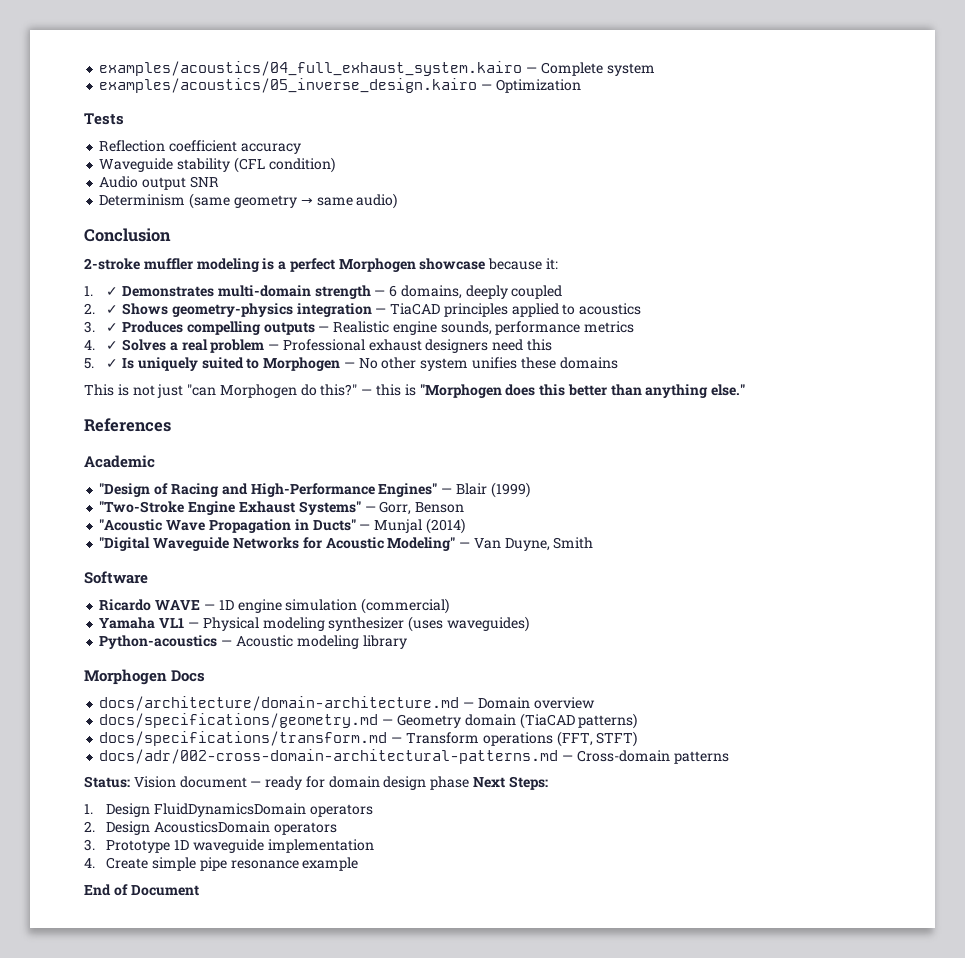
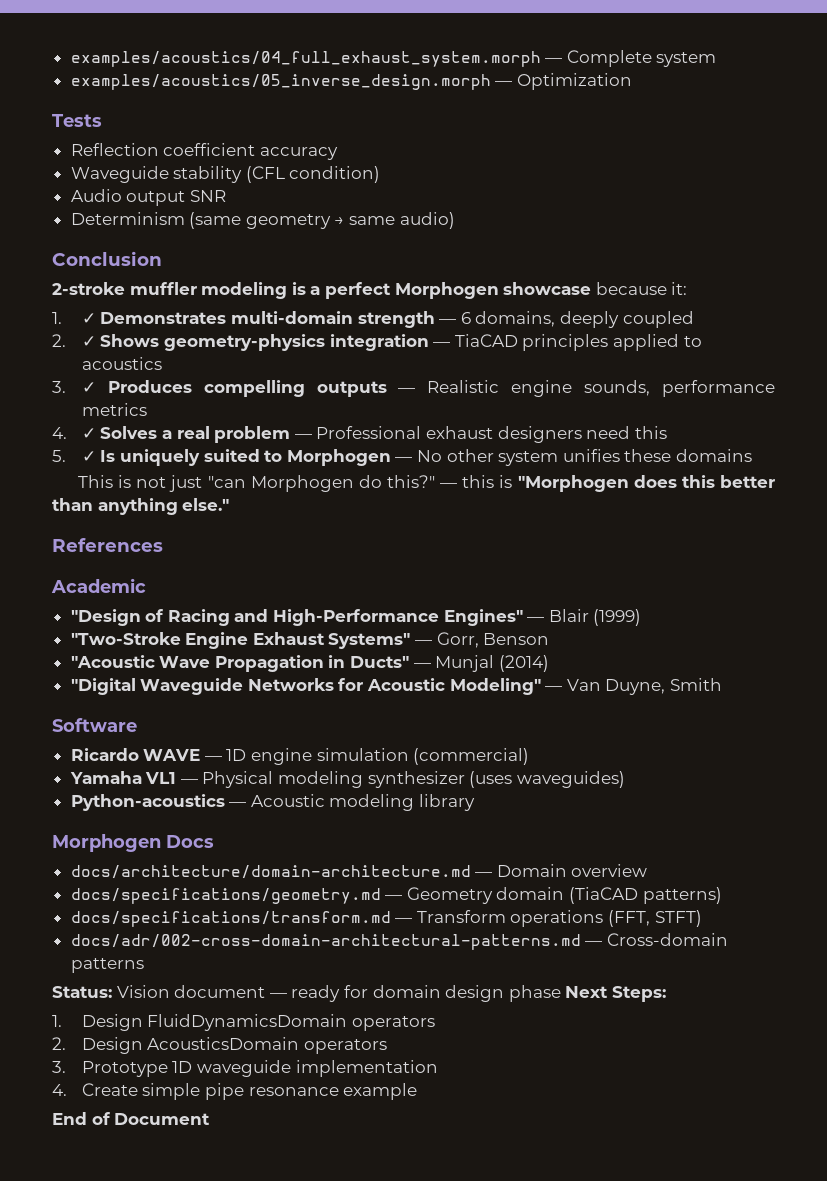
- examples/acoustics/04_full_exhaust_system.kairo — Complete system
+ examples/acoustics/04_full_exhaust_system.morph — Complete system
- examples/acoustics/05_inverse_design.kairo — Optimization
+ examples/acoustics/05_inverse_design.morph — Optimization

